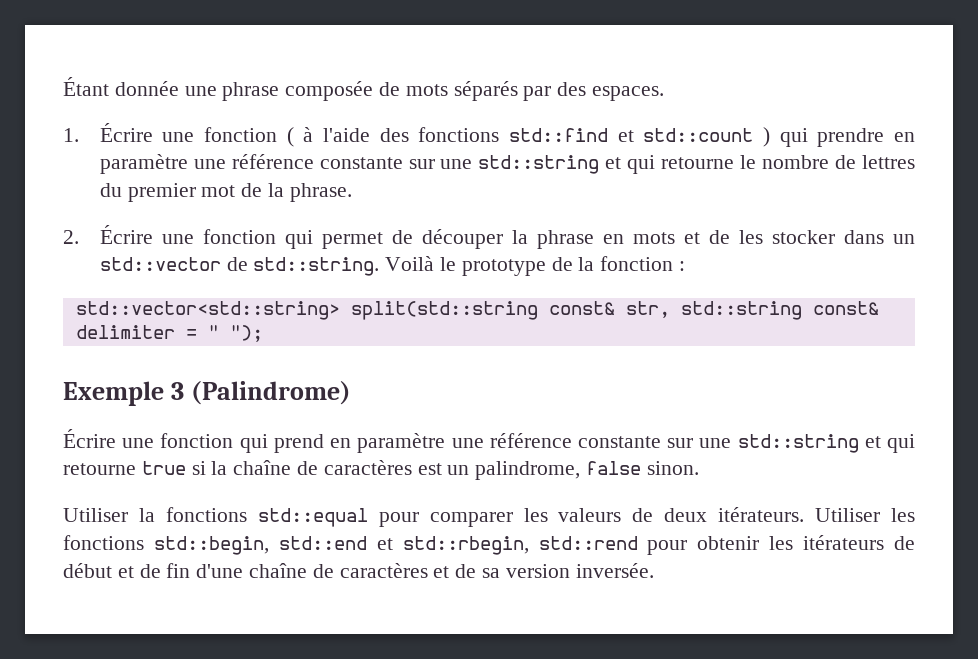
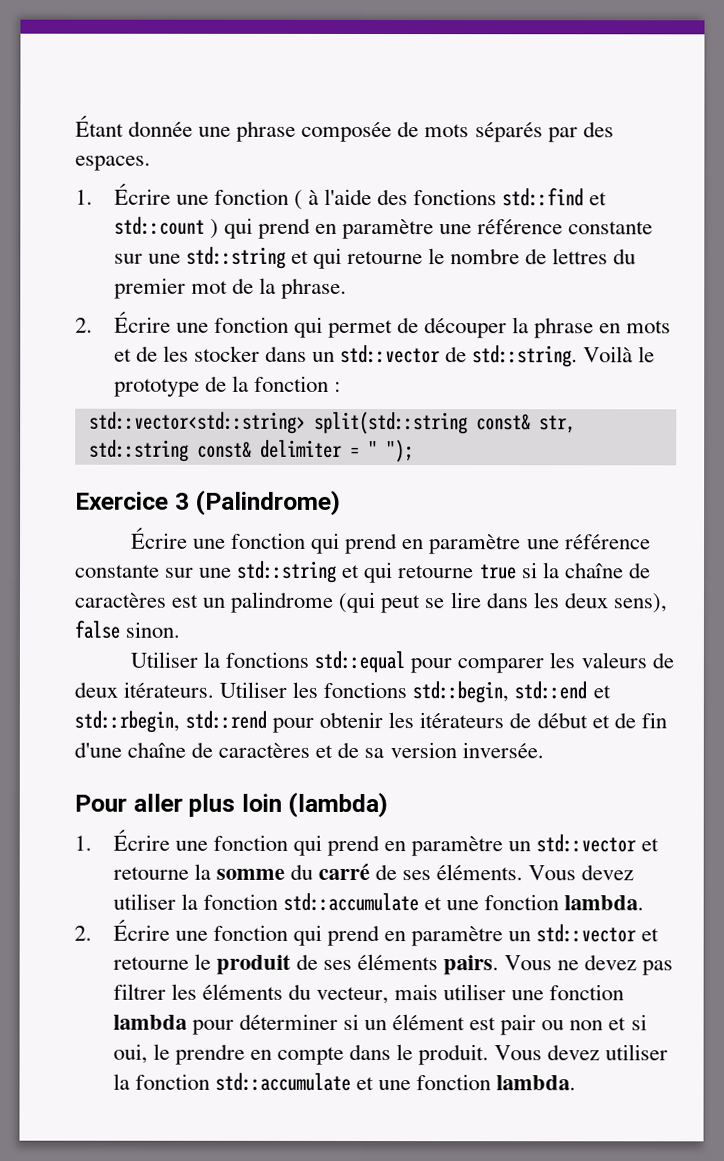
- 1. Écrire une fonction ( à l'aide des fonctions std::find et std::count ) qui prendre en paramètre une référence constante sur une std::string et qui retourne le nombre de lettres du premier mot de la phrase.
+ 1. Écrire une fonction ( à l'aide des fonctions std::find et std::count ) qui prend en paramètre une référence constante sur une std::string et qui retourne le nombre de lettres du premier mot de la phrase.
- Exemple 3 (Palindrome)
+ Exercice 3 (Palindrome)
- Écrire une fonction qui prend en paramètre une référence constante sur une std::string et qui retourne true si la chaîne de caractères est un palindrome, false sinon.
+ Écrire une fonction qui prend en paramètre une référence constante sur une std::string et qui retourne true si la chaîne de caractères est un palindrome (qui peut se lire dans les deux sens), false sinon.
+ Pour aller plus loin (lambda)
+ 1. Écrire une fonction qui prend en paramètre un std::vector et retourne la somme du carré de ses éléments. Vous devez utiliser la fonction std::accumulate et une fonction lambda.
+ 2. Écrire une fonction qui prend en paramètre un std::vector et retourne le produit de ses éléments pairs. Vous ne devez pas filtrer les éléments du vecteur, mais utiliser une fonction lambda pour déterminer si un élément est pair ou non et si oui, le prendre en compte dans le produit. Vous devez utiliser la fonction std::accumulate et une fonction lambda.

